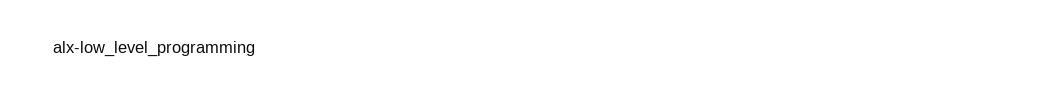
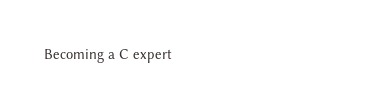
- alx-low_level_programming
+ Becoming a C expert

